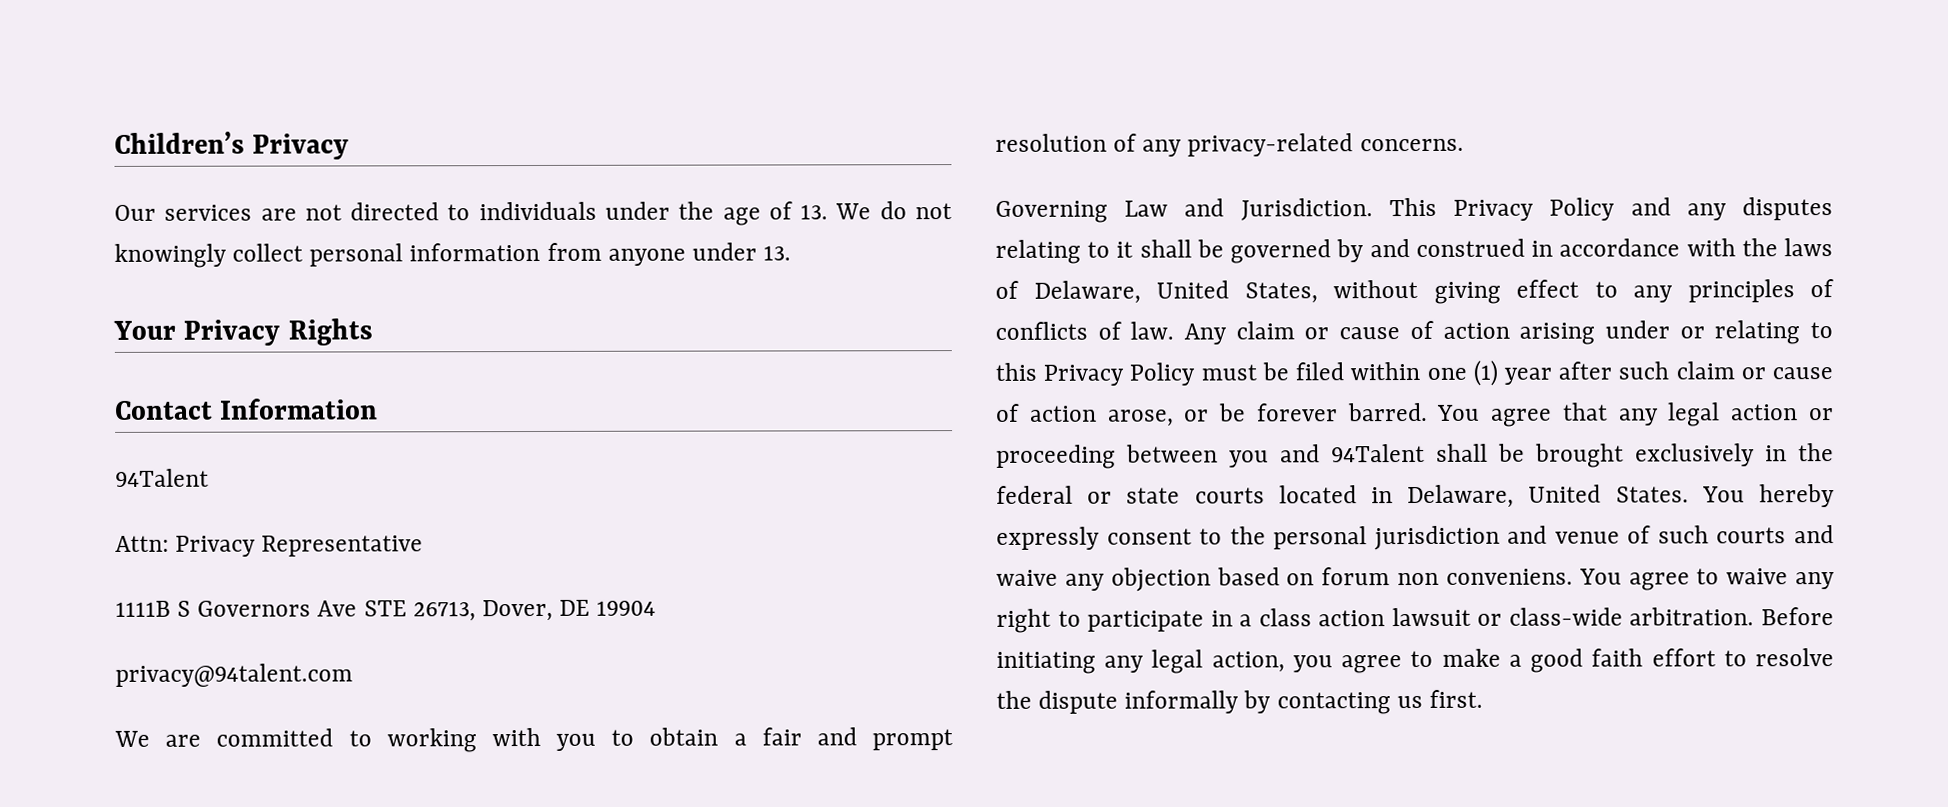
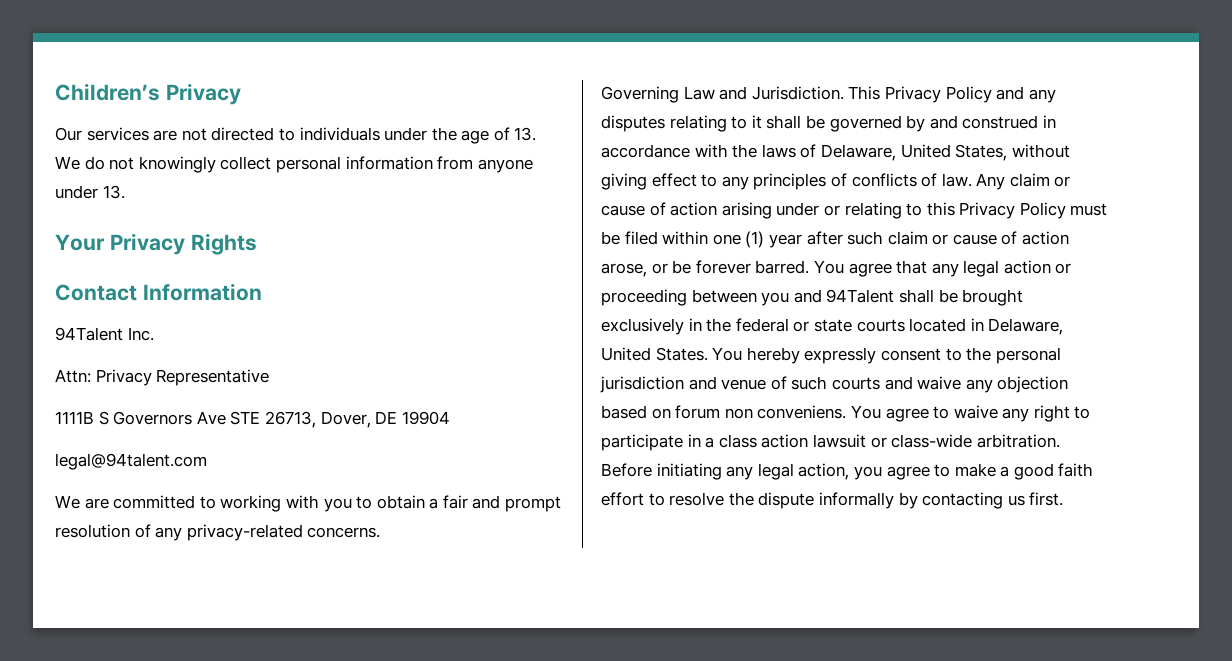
  Contact Information
- 94Talent
+ 94Talent Inc.
- privacy@94talent.com
+ legal@94talent.com

